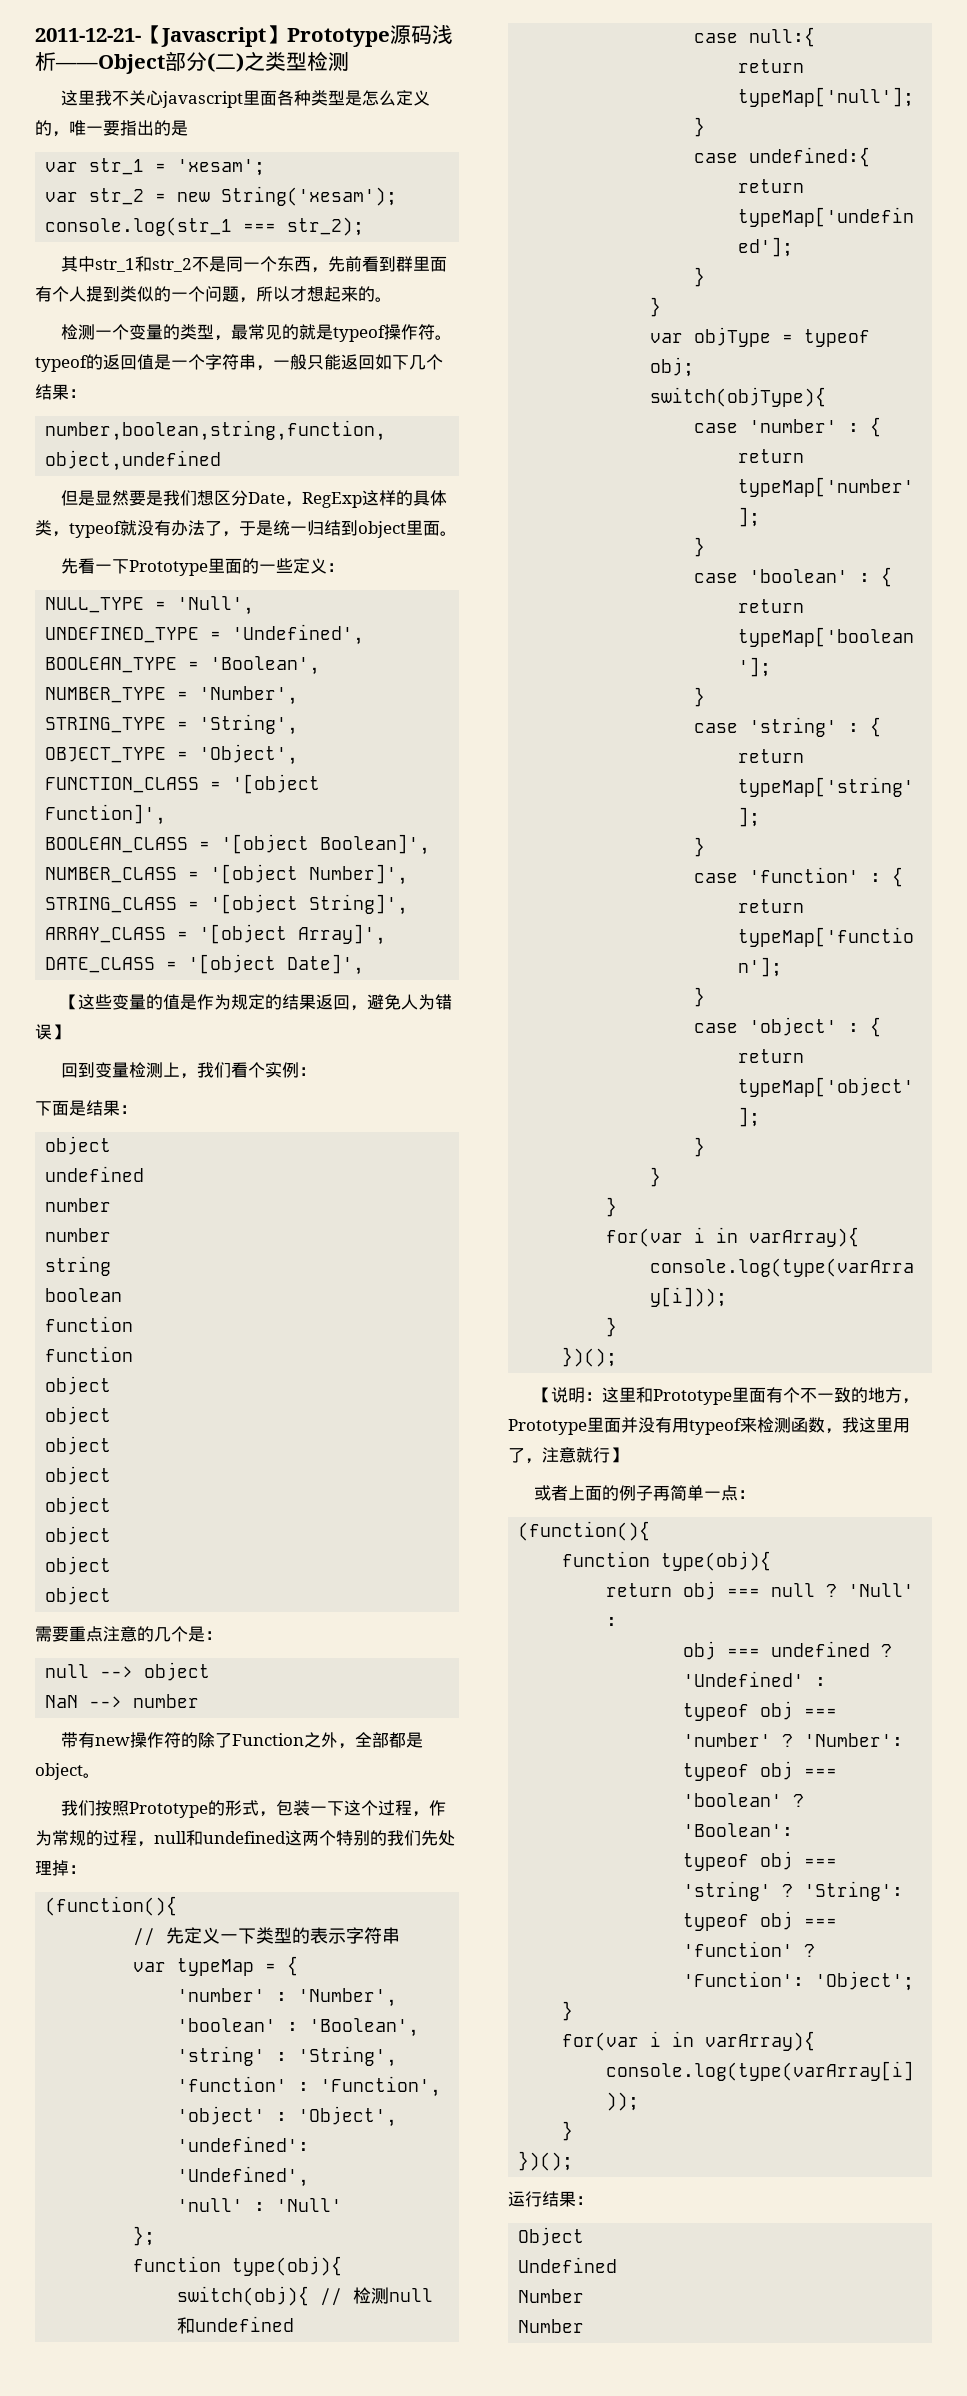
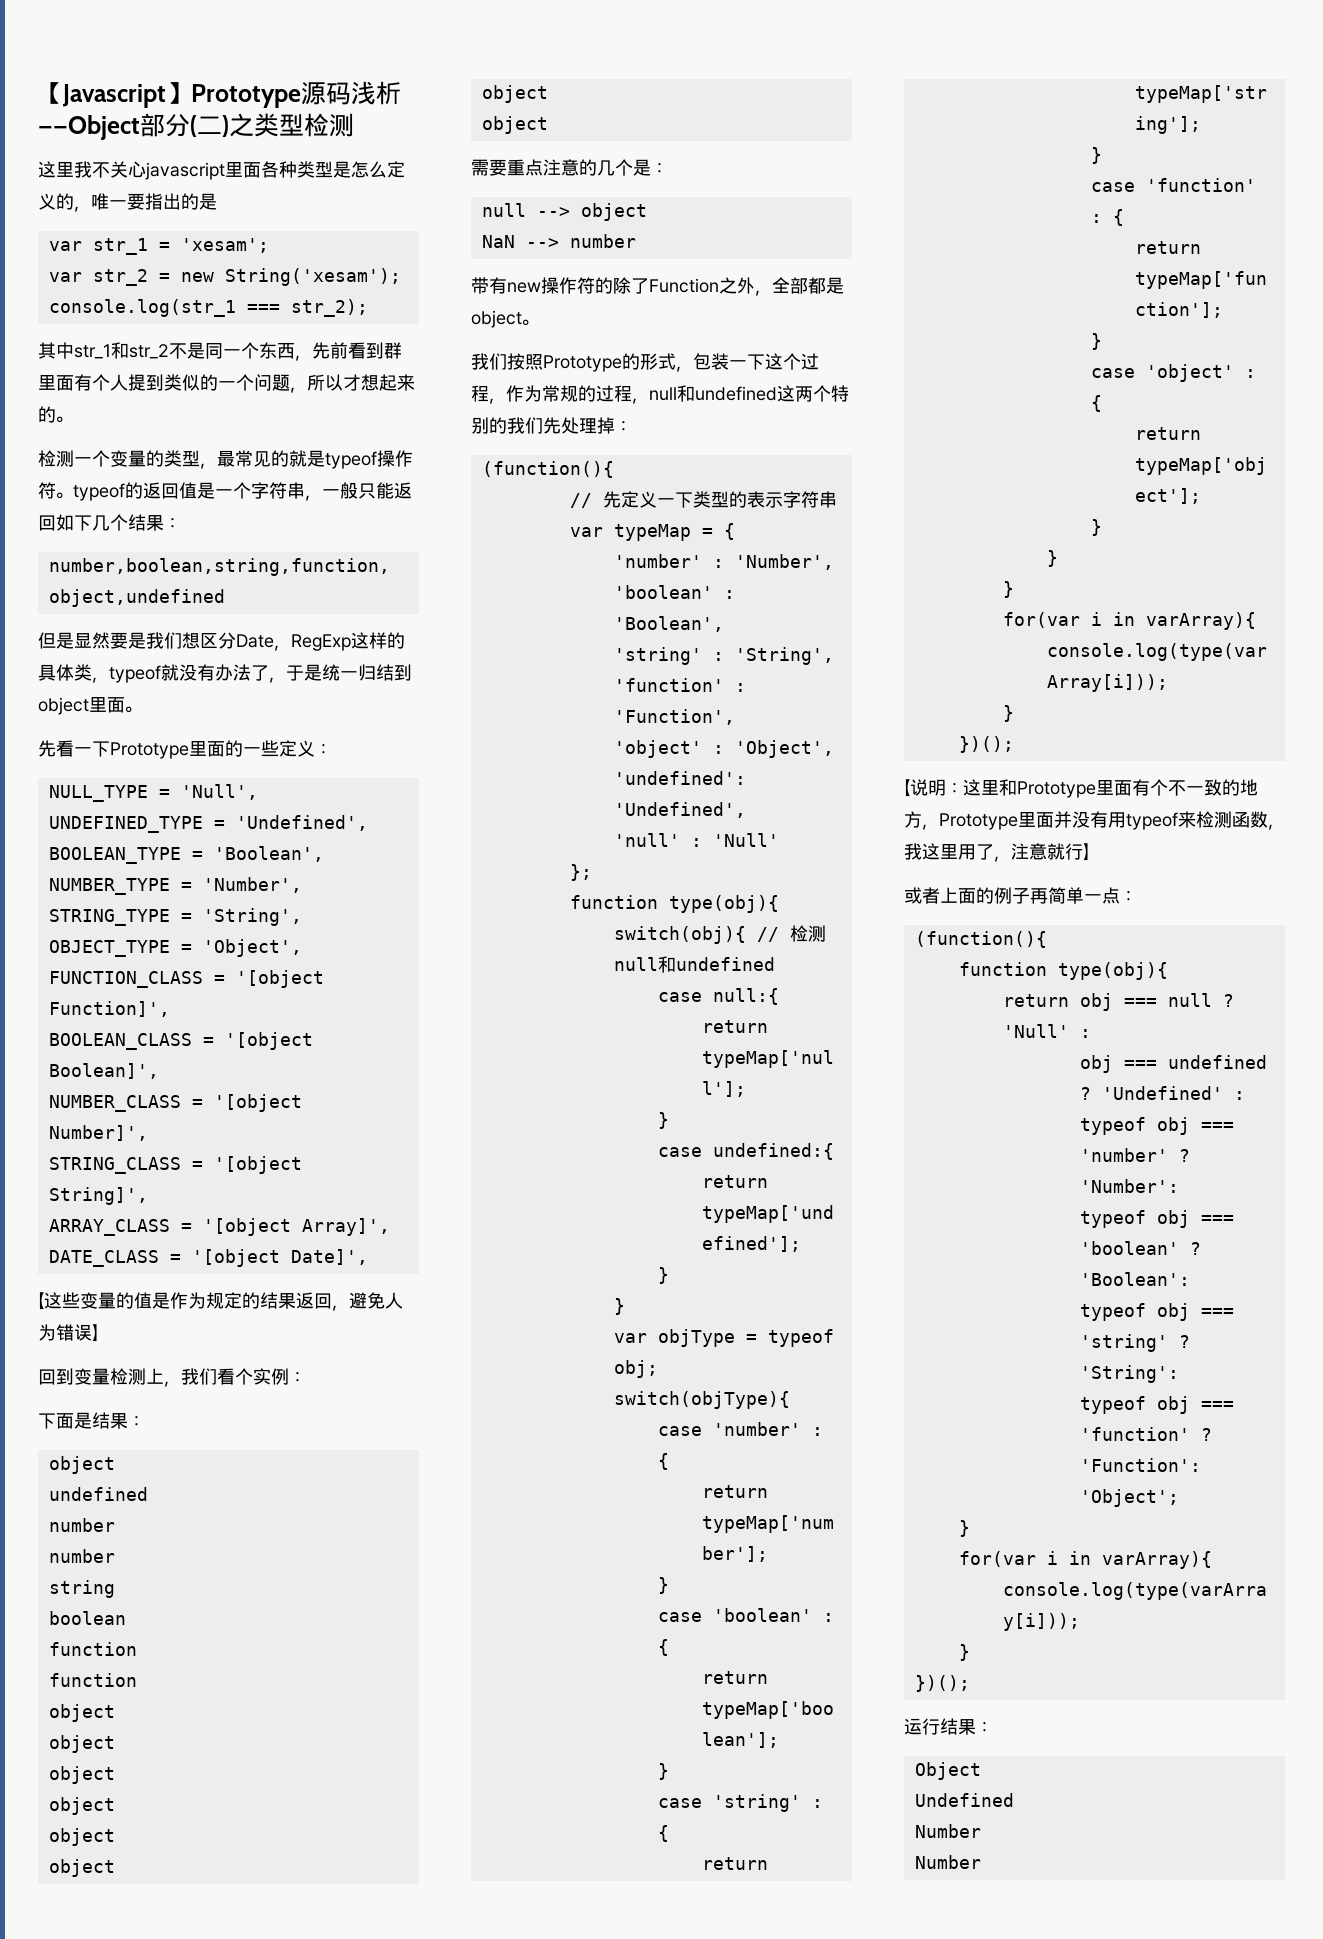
- 2011-12-21-【Javascript】Prototype源码浅析——Object部分(二)之类型检测
+ 【Javascript】Prototype源码浅析——Object部分(二)之类型检测

